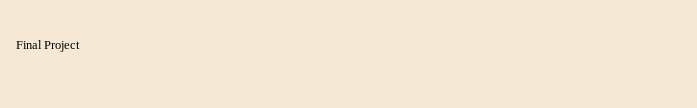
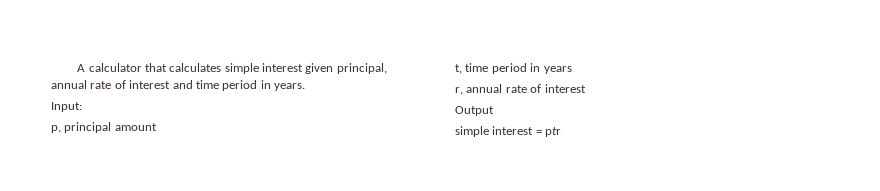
- Final Project
+ A calculator that calculates simple interest given principal, annual rate of interest and time period in years.
+ Input:
+ p, principal amount
+ t, time period in years
+ r, annual rate of interest
+ Output
+ simple interest = ptr

